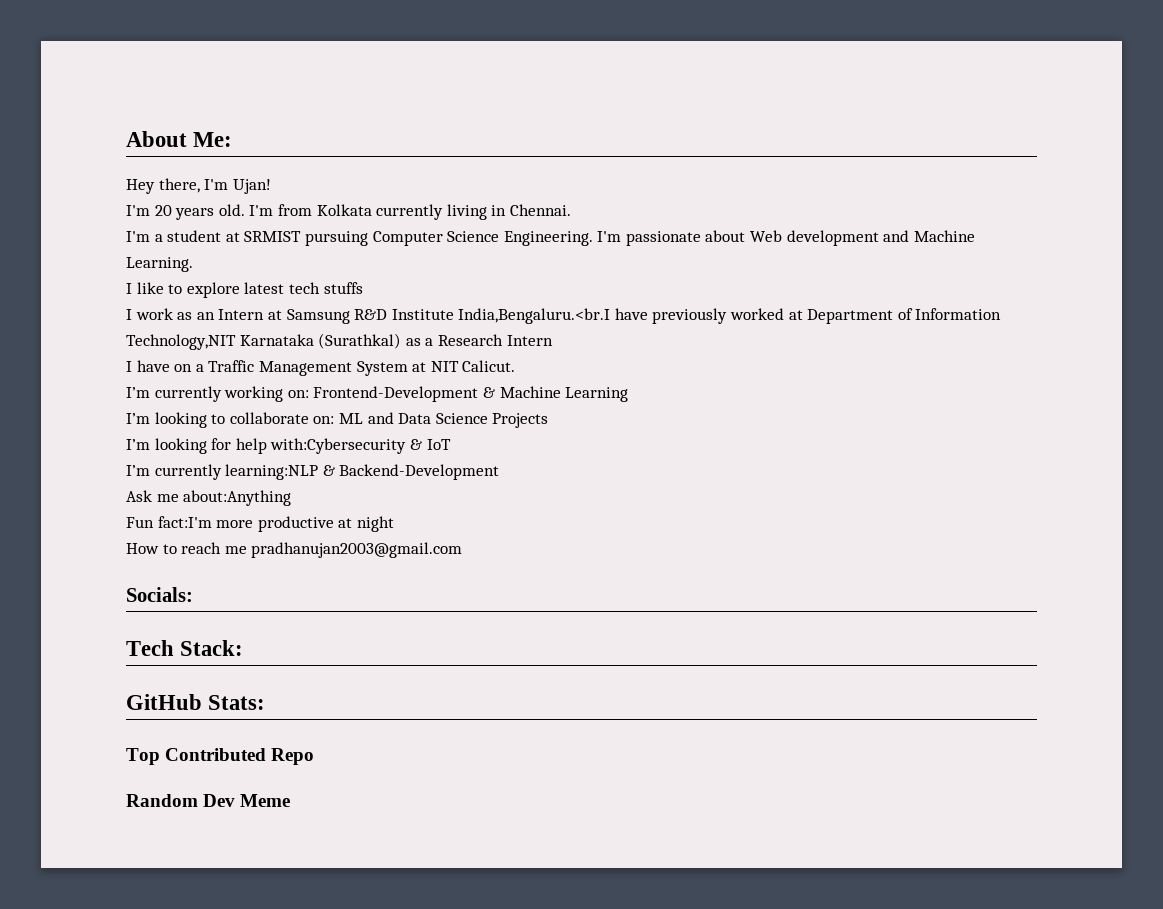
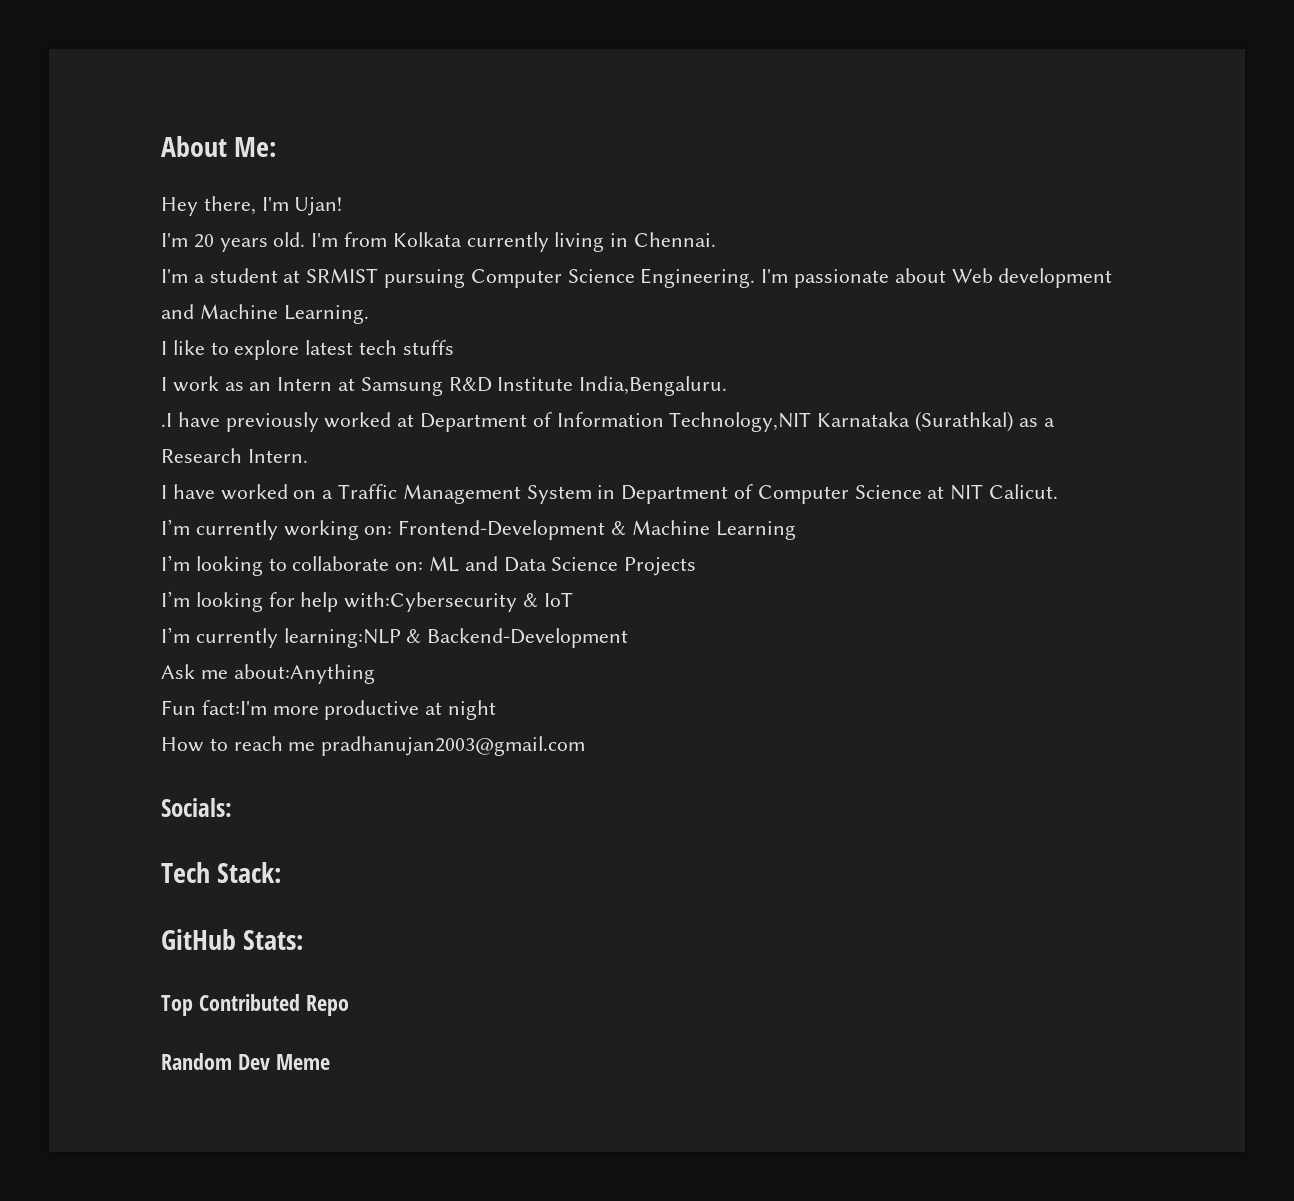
- I work as an Intern at Samsung R&D Institute India,Bengaluru.<br.I have previously worked at Department of Information Technology,NIT Karnataka (Surathkal) as a Research Intern
+ I work as an Intern at Samsung R&D Institute India,Bengaluru.
+ .I have previously worked at Department of Information Technology,NIT Karnataka (Surathkal) as a Research Intern.
- I have on a Traffic Management System at NIT Calicut.
+ I have worked on a Traffic Management System in Department of Computer Science at NIT Calicut.

